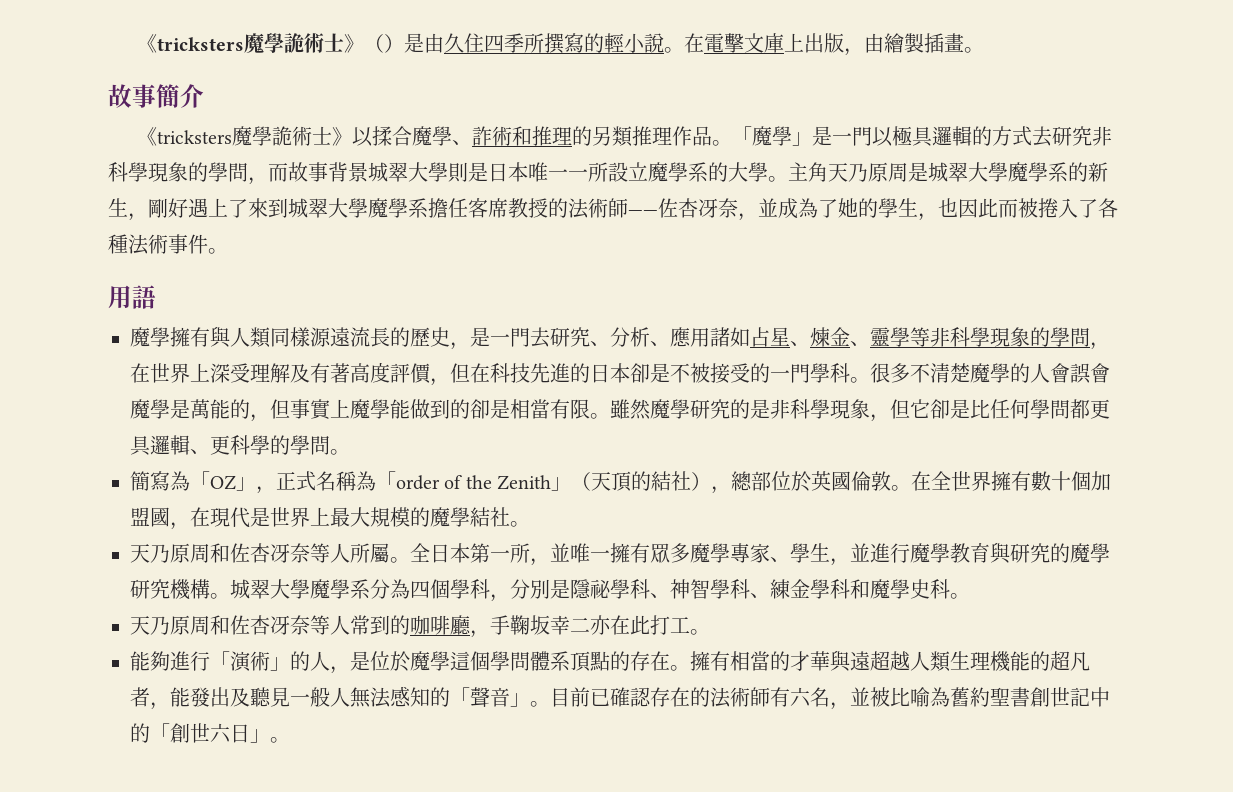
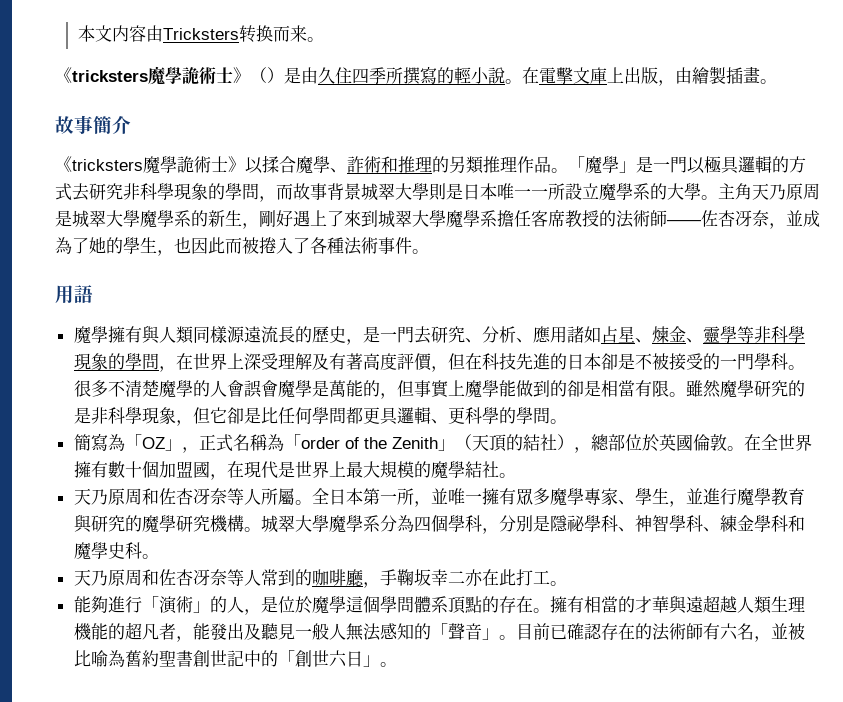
+ 本文内容由Tricksters转换而来。

